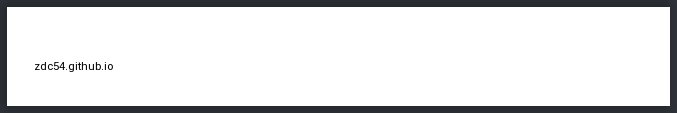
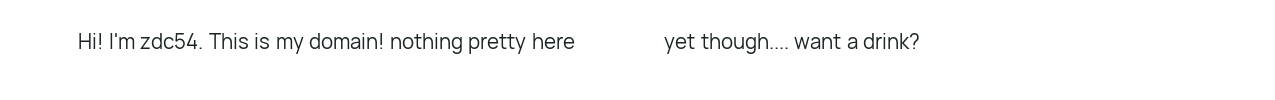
- zdc54.github.io
+ Hi! I'm zdc54. This is my domain! nothing pretty here yet though.... want a drink?

